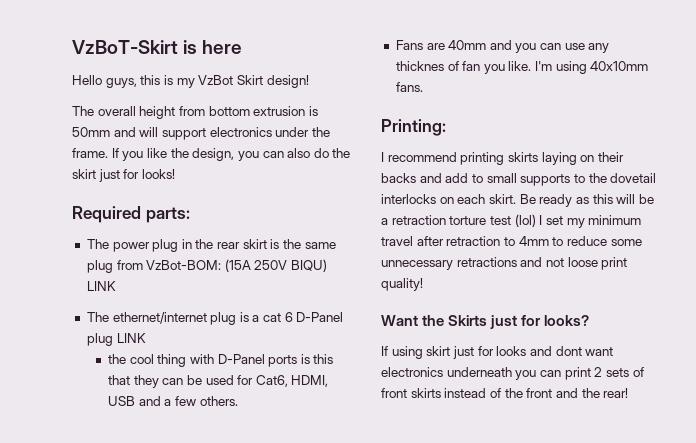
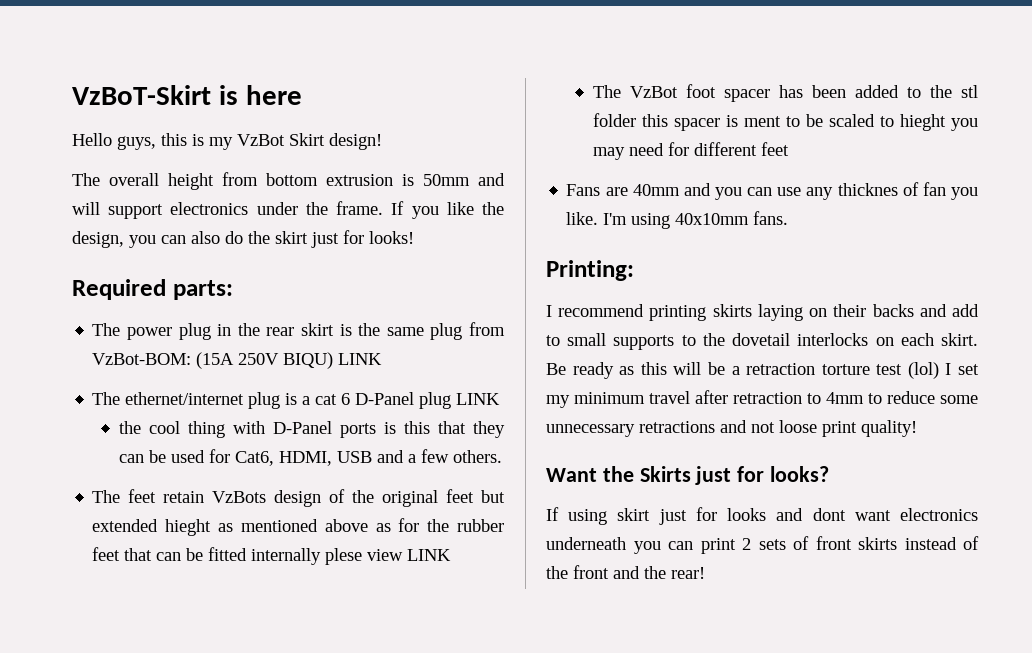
+ The feet retain VzBots design of the original feet but extended hieght as mentioned above as for the rubber feet that can be fitted internally plese view LINK
+ The VzBot foot spacer has been added to the stl folder this spacer is ment to be scaled to hieght you may need for different feet

